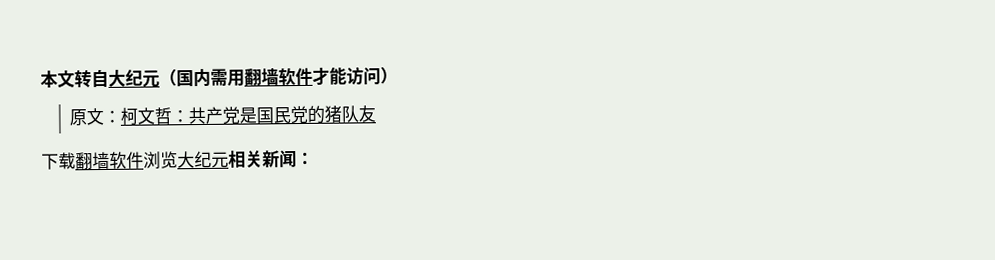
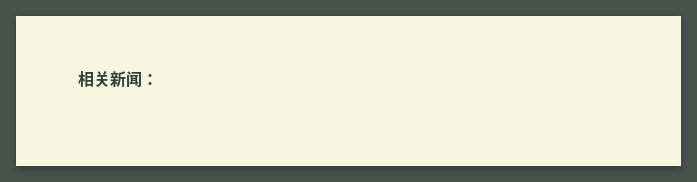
- 本文转自大纪元（国内需用翻墙软件才能访问）
- 原文：柯文哲：共产党是国民党的猪队友
- 下载翻墙软件浏览大纪元相关新闻：
+ 相关新闻：

